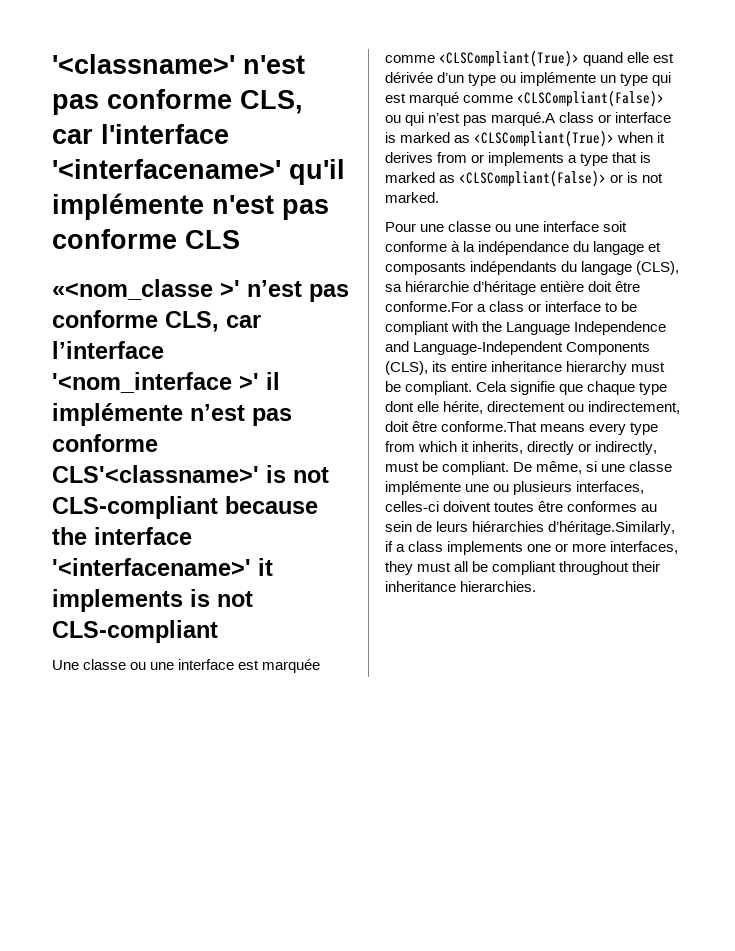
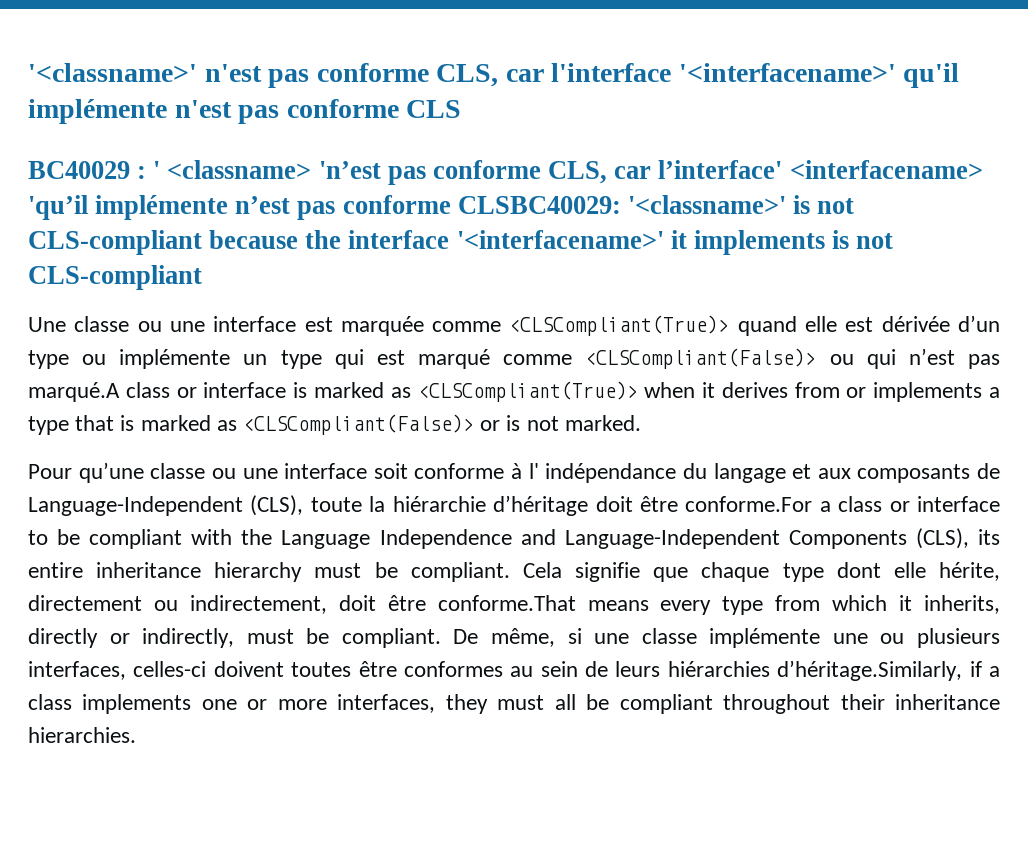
- «<nom_classe >' n’est pas conforme CLS, car l’interface '<nom_interface >' il implémente n’est pas conforme CLS'<classname>' is not CLS-compliant because the interface '<interfacename>' it implements is not CLS-compliant
+ BC40029 : ' <classname> 'n’est pas conforme CLS, car l’interface' <interfacename> 'qu’il implémente n’est pas conforme CLSBC40029: '<classname>' is not CLS-compliant because the interface '<interfacename>' it implements is not CLS-compliant
- Pour une classe ou une interface soit conforme à la indépendance du langage et composants indépendants du langage (CLS), sa hiérarchie d’héritage entière doit être conforme.For a class or interface to be compliant with the Language Independence and Language-Independent Components (CLS), its entire inheritance hierarchy must be compliant.
+ Pour qu’une classe ou une interface soit conforme à l' indépendance du langage et aux composants de Language-Independent (CLS), toute la hiérarchie d’héritage doit être conforme.For a class or interface to be compliant with the Language Independence and Language-Independent Components (CLS), its entire inheritance hierarchy must be compliant.

